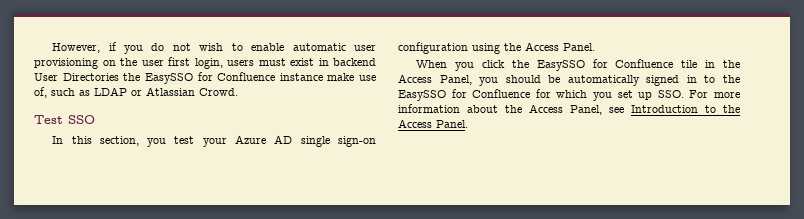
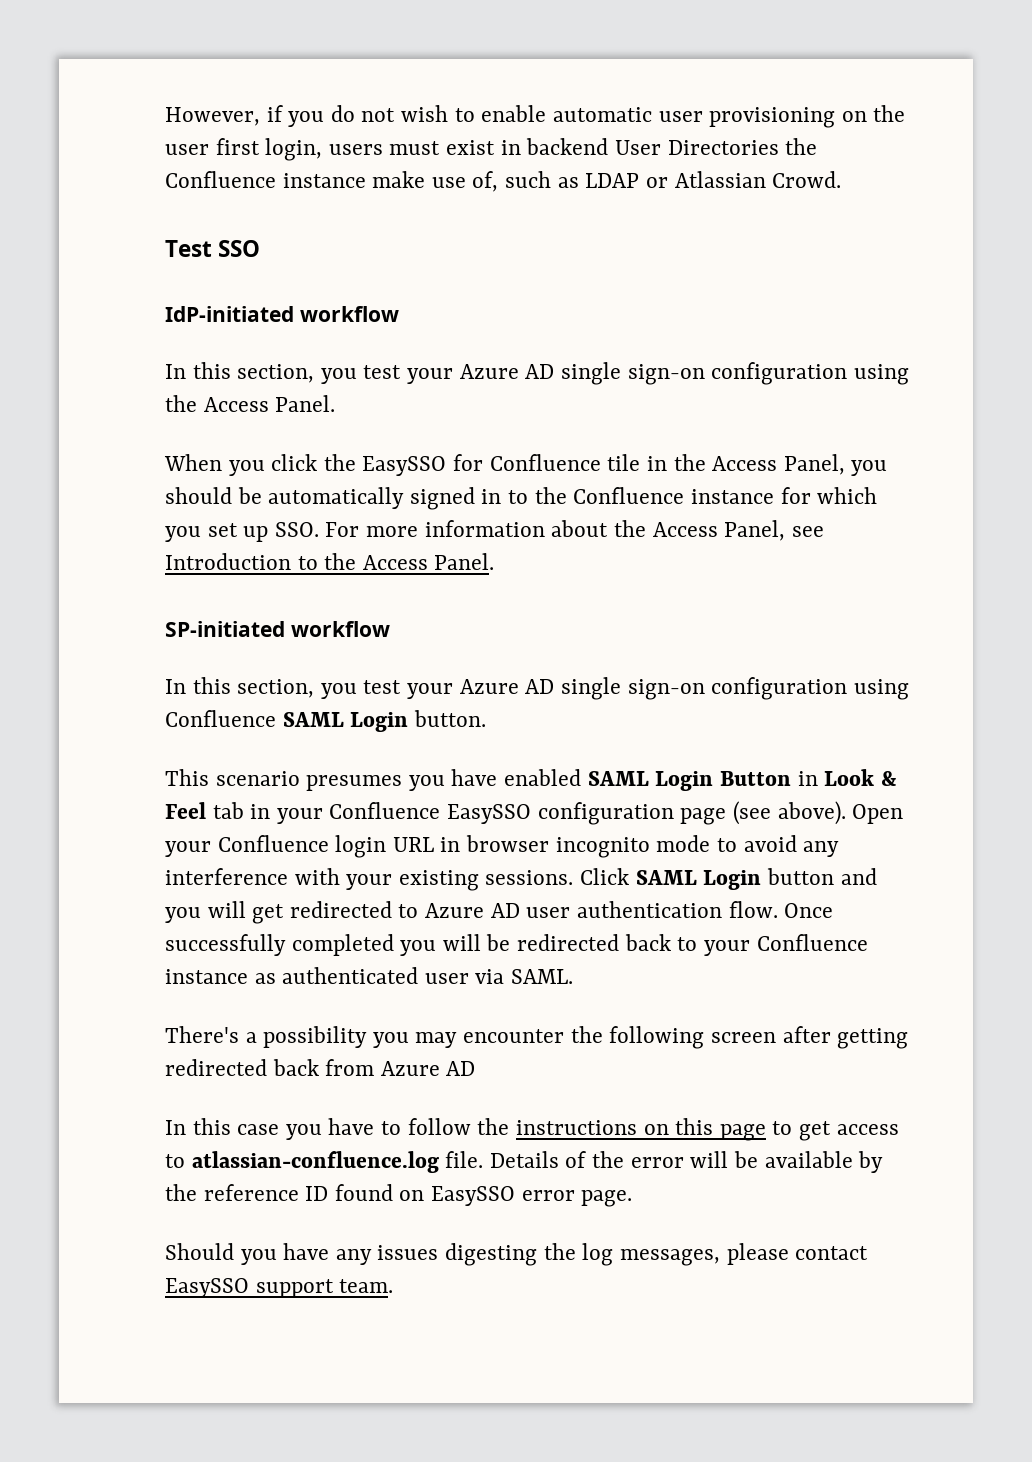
- However, if you do not wish to enable automatic user provisioning on the user first login, users must exist in backend User Directories the EasySSO for Confluence instance make use of, such as LDAP or Atlassian Crowd.
+ However, if you do not wish to enable automatic user provisioning on the user first login, users must exist in backend User Directories the Confluence instance make use of, such as LDAP or Atlassian Crowd.
+ IdP-initiated workflow
- When you click the EasySSO for Confluence tile in the Access Panel, you should be automatically signed in to the EasySSO for Confluence for which you set up SSO. For more information about the Access Panel, see Introduction to the Access Panel.
+ When you click the EasySSO for Confluence tile in the Access Panel, you should be automatically signed in to the Confluence instance for which you set up SSO. For more information about the Access Panel, see Introduction to the Access Panel.
+ SP-initiated workflow
+ In this section, you test your Azure AD single sign-on configuration using Confluence SAML Login button.
+ This scenario presumes you have enabled SAML Login Button in Look & Feel tab in your Confluence EasySSO configuration page (see above). Open your Confluence login URL in browser incognito mode to avoid any interference with your existing sessions. Click SAML Login button and you will get redirected to Azure AD user authentication flow. Once successfully completed you will be redirected back to your Confluence instance as authenticated user via SAML.
+ There's a possibility you may encounter the following screen after getting redirected back from Azure AD
+ In this case you have to follow the instructions on this page to get access to atlassian-confluence.log file. Details of the error will be available by the reference ID found on EasySSO error page.
+ Should you have any issues digesting the log messages, please contact EasySSO support team.

